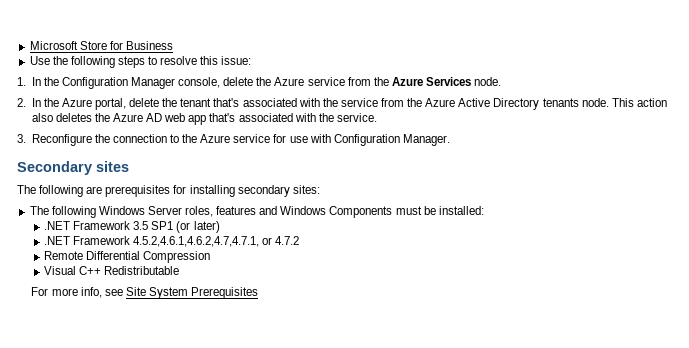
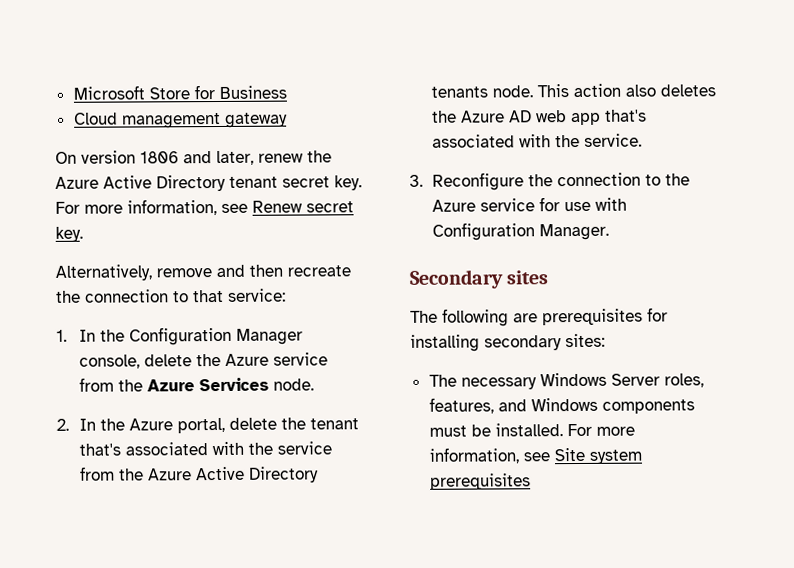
- Use the following steps to resolve this issue:
+ Cloud management gateway
+ On version 1806 and later, renew the Azure Active Directory tenant secret key. For more information, see Renew secret key.
+ Alternatively, remove and then recreate the connection to that service:
- The following Windows Server roles, features and Windows Components must be installed:
- .NET Framework 3.5 SP1 (or later)
- .NET Framework 4.5.2,4.6.1,4.6.2,4.7,4.7.1, or 4.7.2
- Remote Differential Compression
- Visual C++ Redistributable
- For more info, see Site System Prerequisites
+ The necessary Windows Server roles, features, and Windows components must be installed. For more information, see Site system prerequisites

